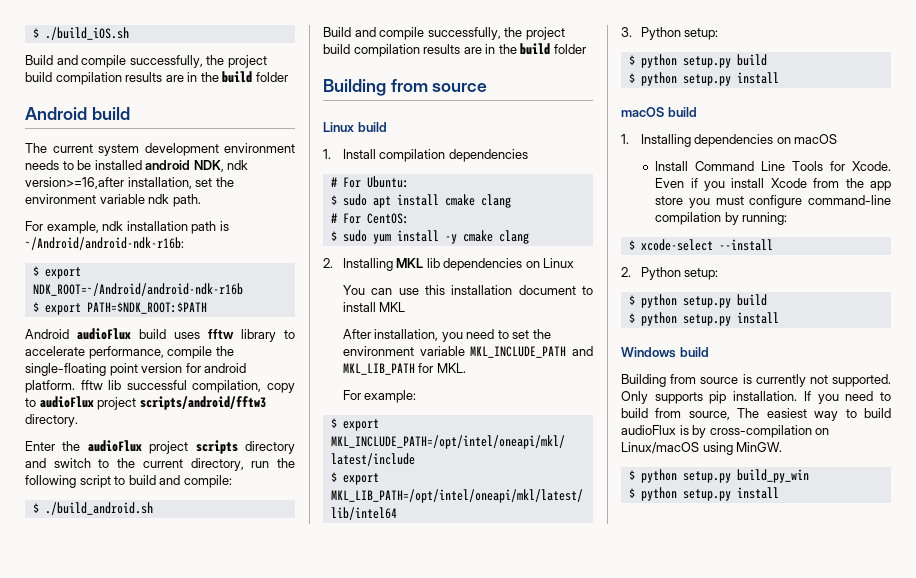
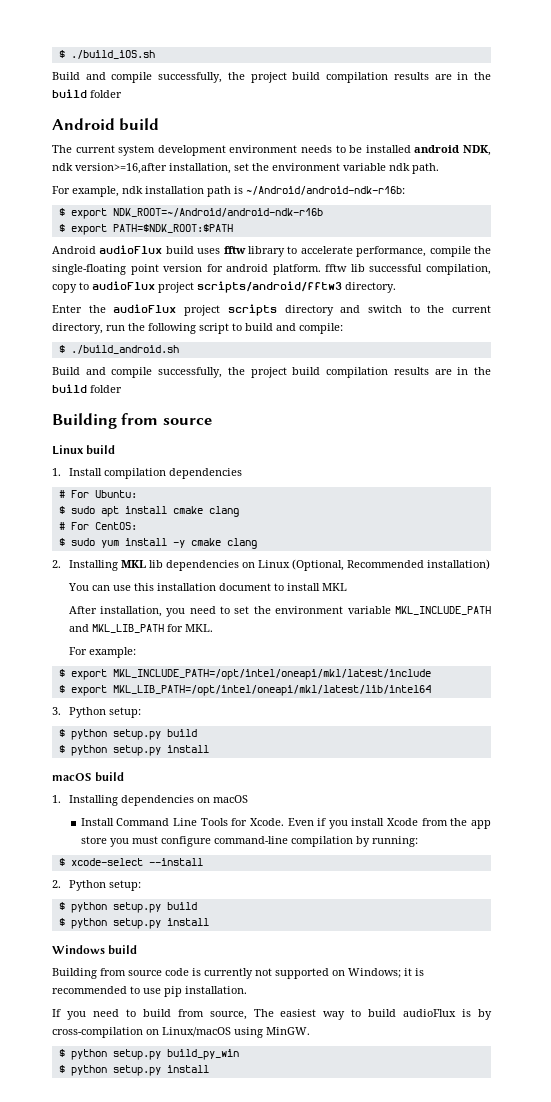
- 2. Installing MKL lib dependencies on Linux
+ 2. Installing MKL lib dependencies on Linux (Optional, Recommended installation)
- Building from source is currently not supported. Only supports pip installation. If you need to build from source, The easiest way to build audioFlux is by cross-compilation on Linux/macOS using MinGW.
+ Building from source code is currently not supported on Windows; it is recommended to use pip installation.
+ If you need to build from source, The easiest way to build audioFlux is by cross-compilation on Linux/macOS using MinGW.

